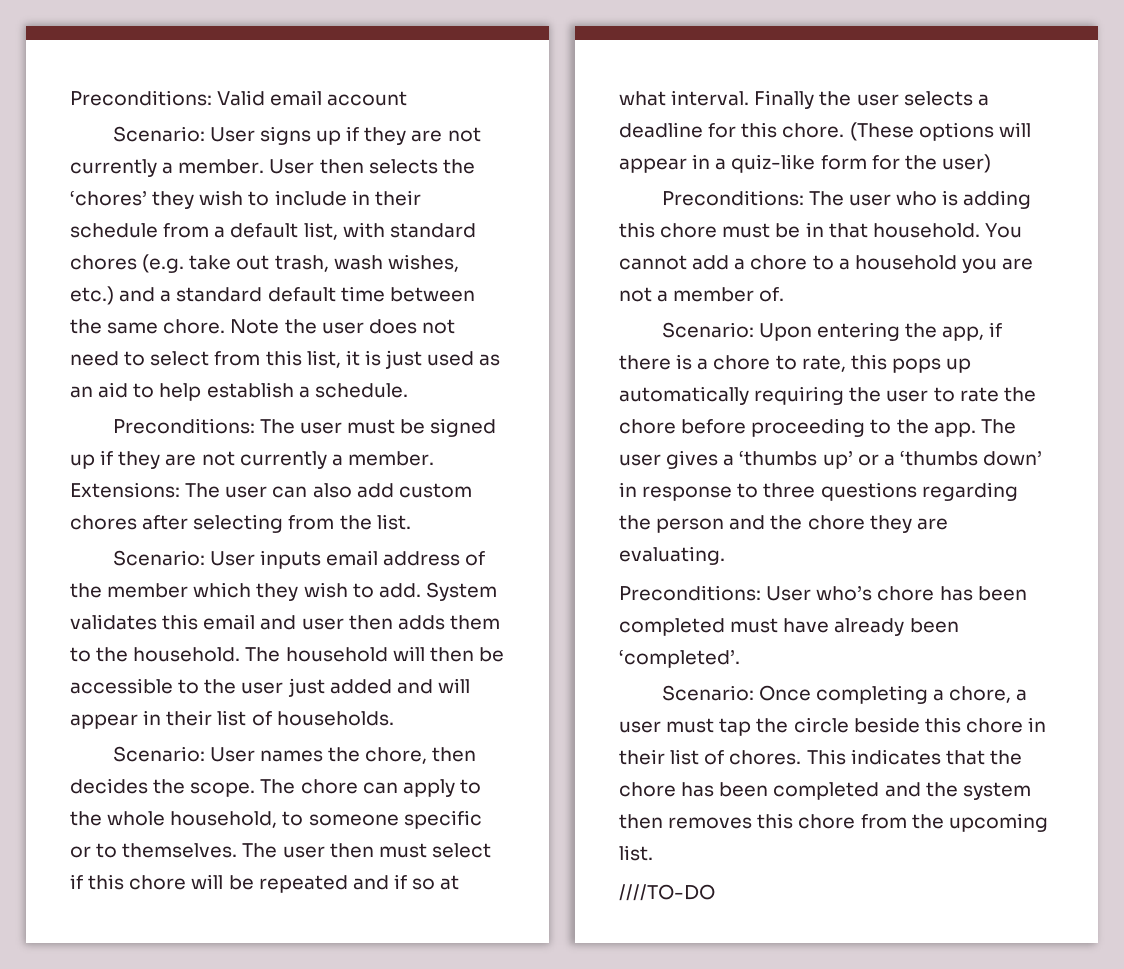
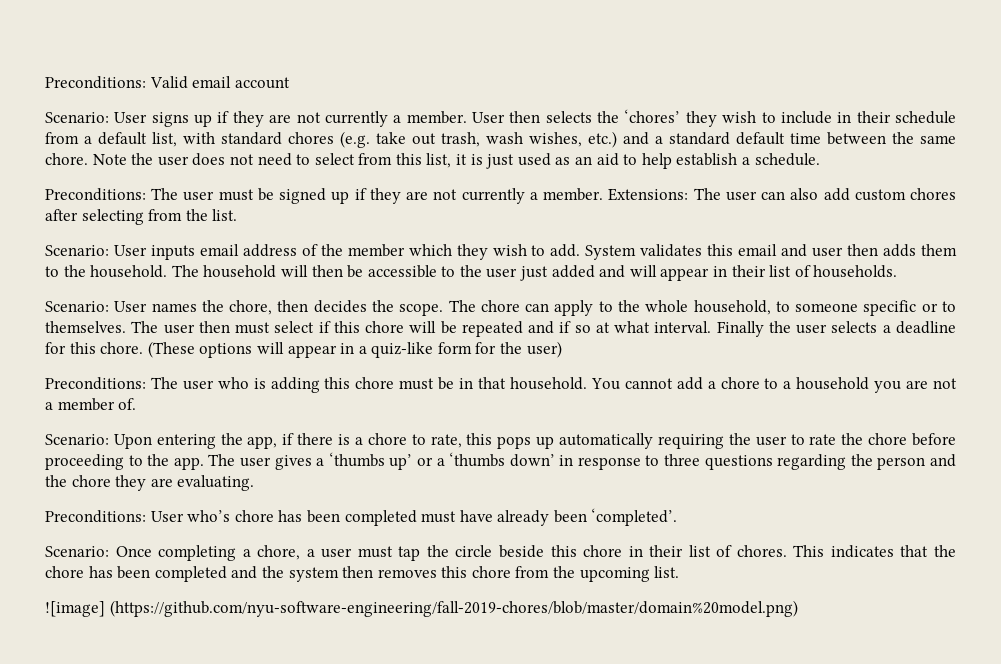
- ////TO-DO
+ ![image] (https://github.com/nyu-software-engineering/fall-2019-chores/blob/master/domain%20model.png)

